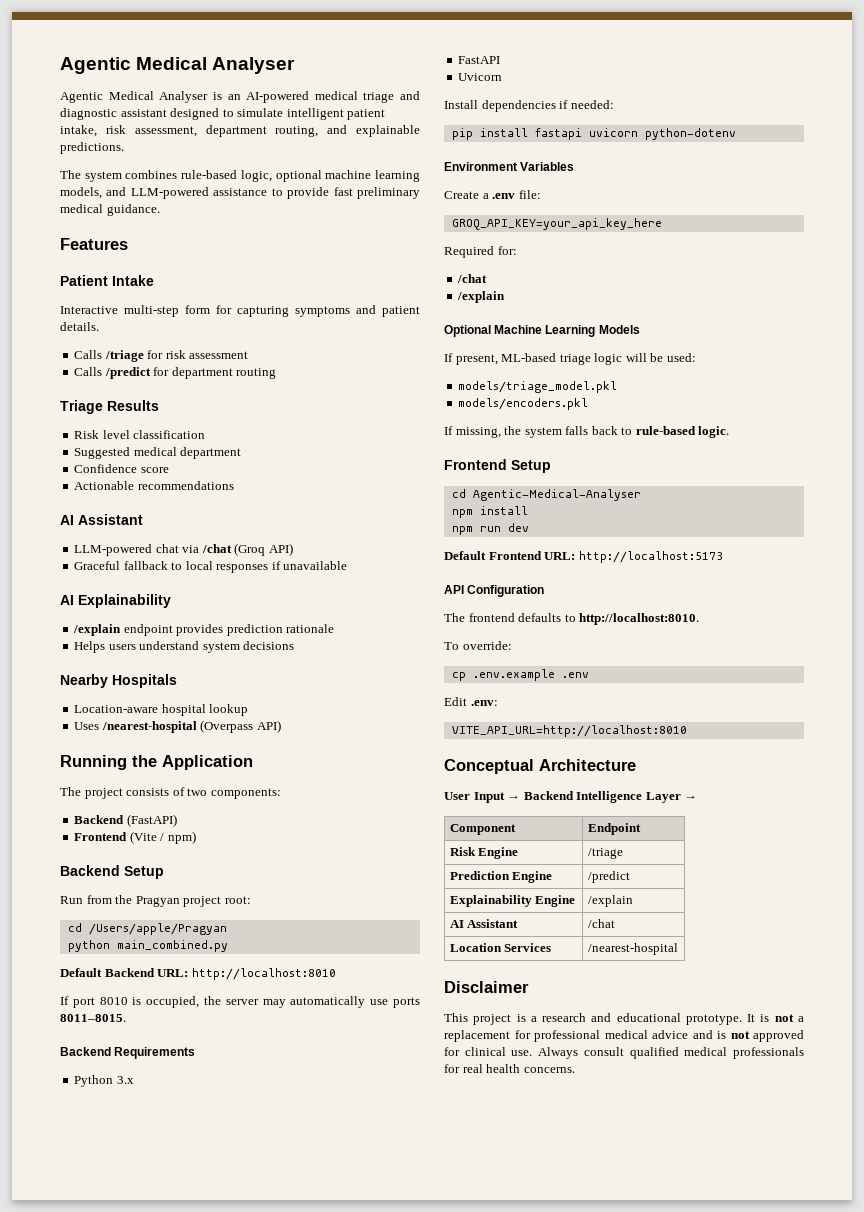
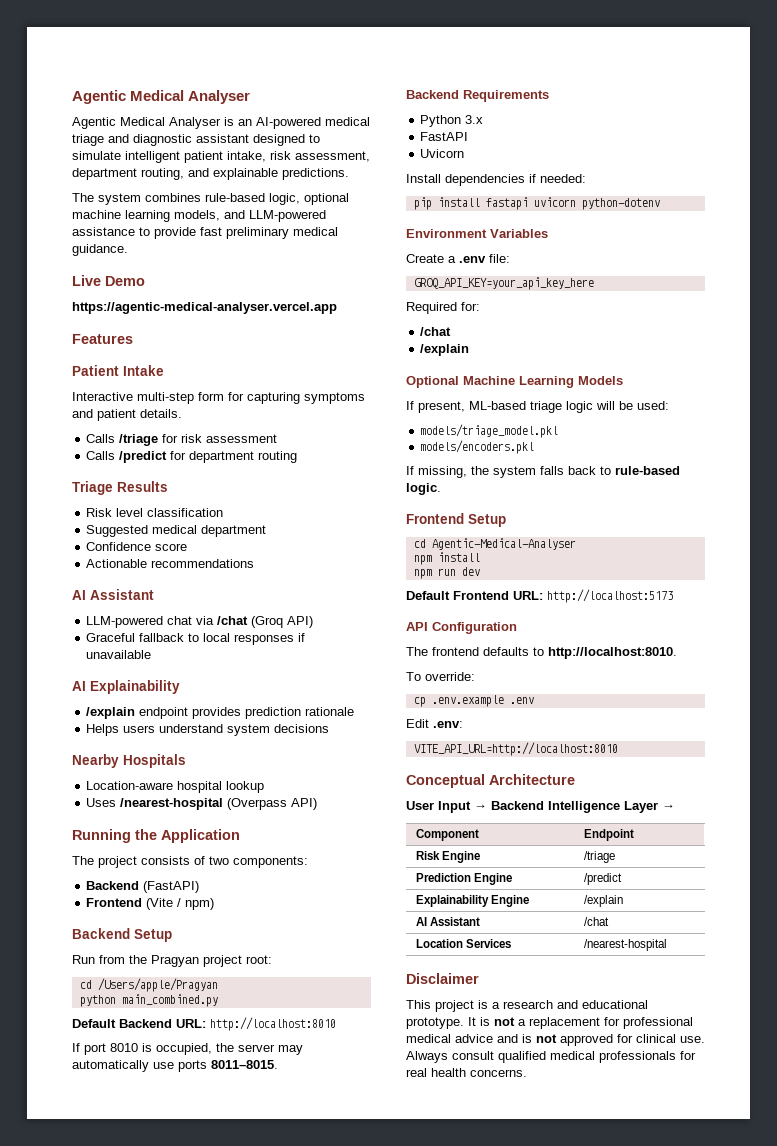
+ Live Demo
+ https://agentic-medical-analyser.vercel.app

